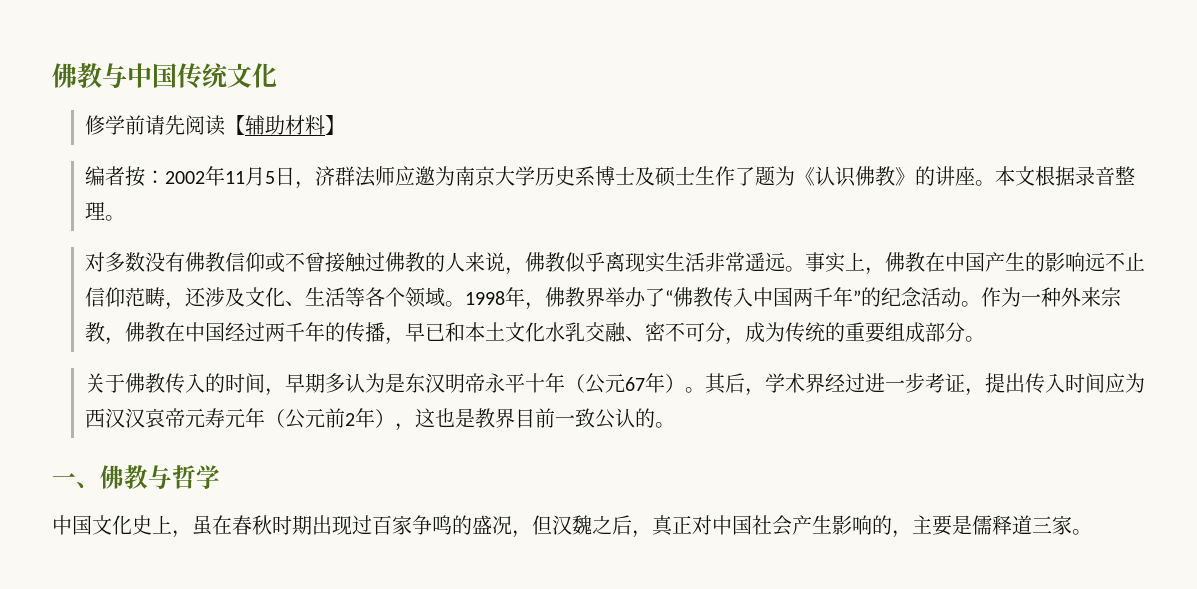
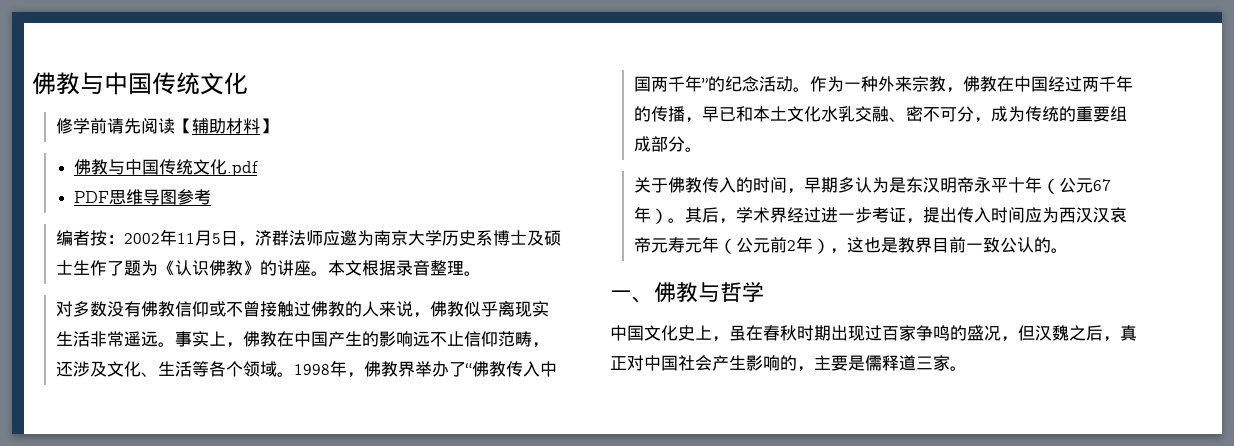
+ 佛教与中国传统文化.pdf
+ PDF思维导图参考

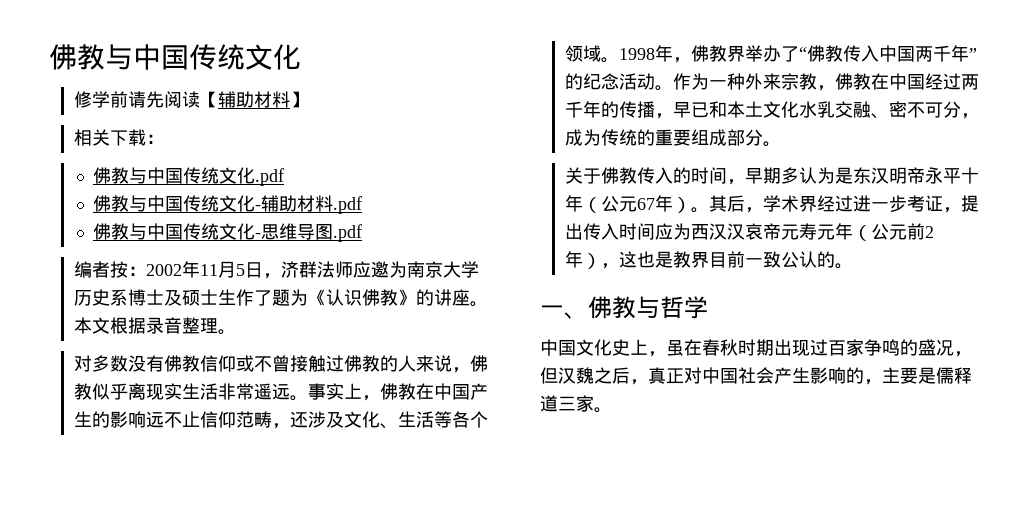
+ 相关下载：
- PDF思维导图参考
+ 佛教与中国传统文化-辅助材料.pdf
+ 佛教与中国传统文化-思维导图.pdf

